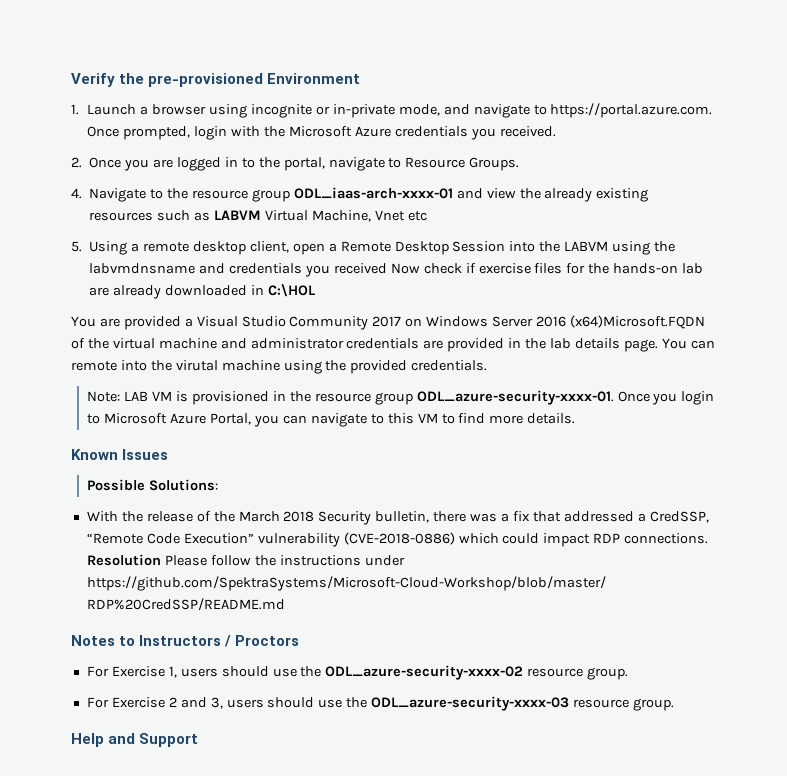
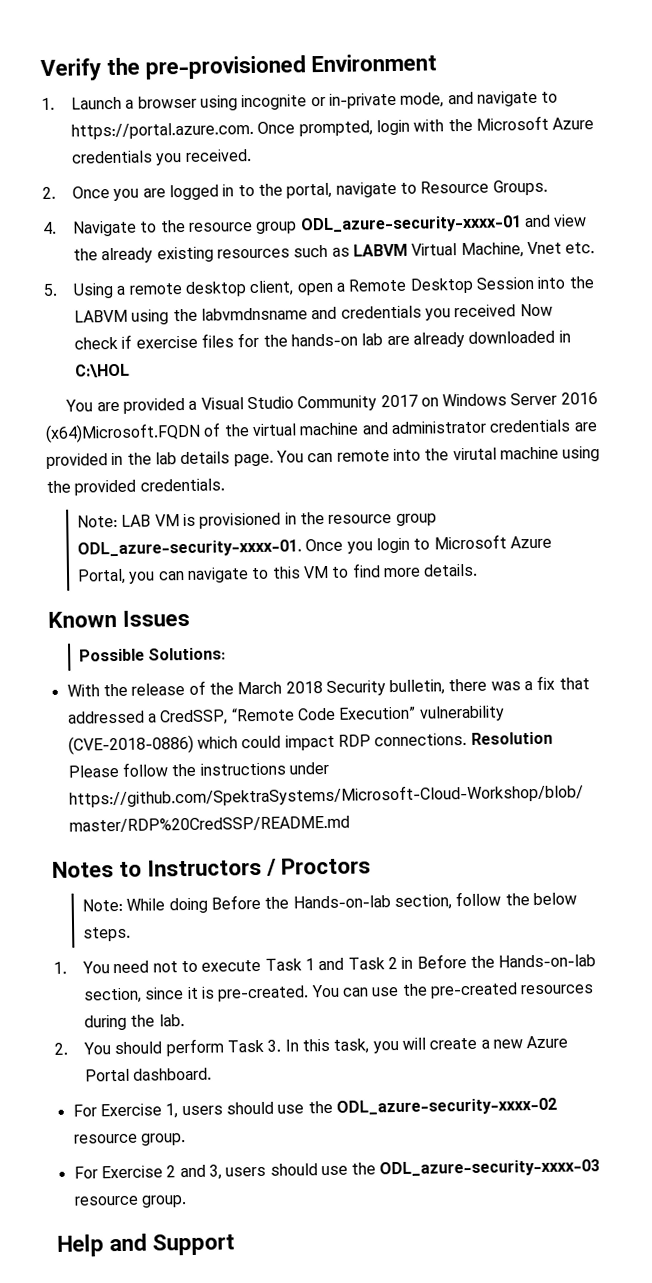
- 4. Navigate to the resource group ODL_iaas-arch-xxxx-01 and view the already existing resources such as LABVM Virtual Machine, Vnet etc
+ 4. Navigate to the resource group ODL_azure-security-xxxx-01 and view the already existing resources such as LABVM Virtual Machine, Vnet etc.
+ Note: While doing Before the Hands-on-lab section, follow the below steps.
+ 1. You need not to execute Task 1 and Task 2 in Before the Hands-on-lab section, since it is pre-created. You can use the pre-created resources during the lab.
+ 2. You should perform Task 3. In this task, you will create a new Azure Portal dashboard.

